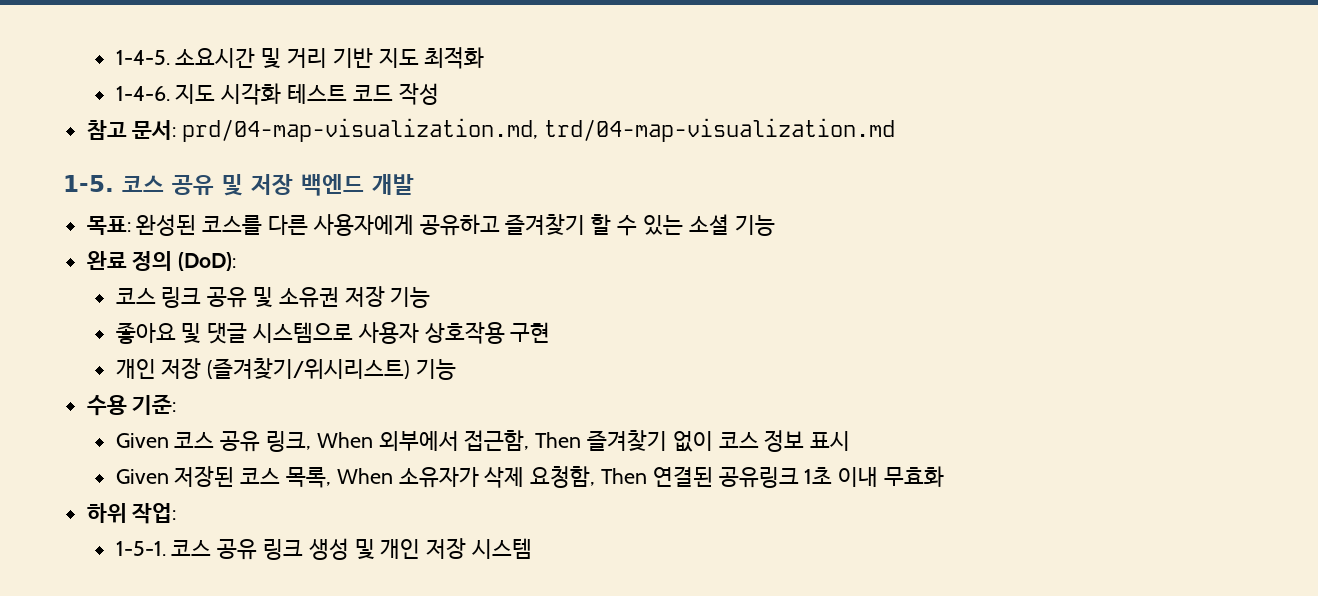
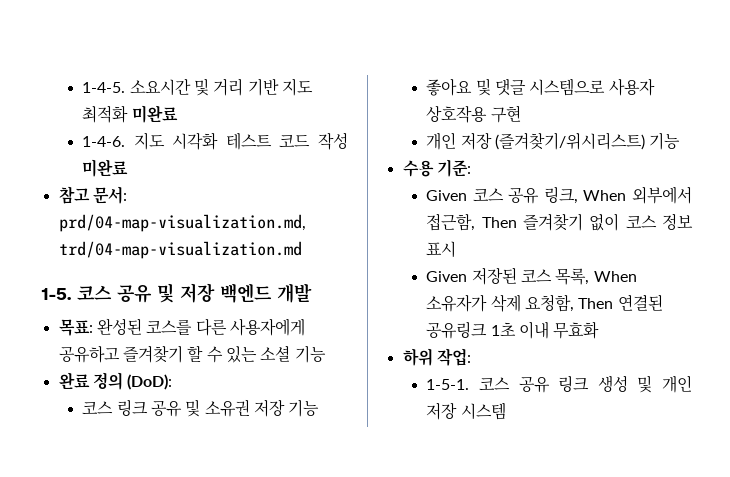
- 소요시간 및 거리 기반 지도 최적화
+ 소요시간 및 거리 기반 지도 최적화 미완료
- 지도 시각화 테스트 코드 작성
+ 지도 시각화 테스트 코드 작성 미완료

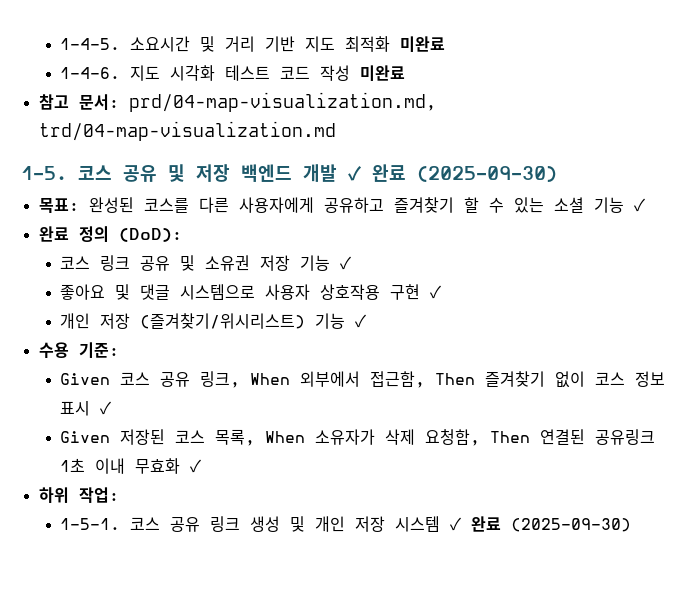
- 코스 공유 및 저장 백엔드 개발
+ 코스 공유 및 저장 백엔드 개발 ✓ 완료 (2025-09-30)
- 목표: 완성된 코스를 다른 사용자에게 공유하고 즐겨찾기 할 수 있는 소셜 기능
+ 목표: 완성된 코스를 다른 사용자에게 공유하고 즐겨찾기 할 수 있는 소셜 기능 ✓
- 코스 링크 공유 및 소유권 저장 기능
+ 코스 링크 공유 및 소유권 저장 기능 ✓
- 좋아요 및 댓글 시스템으로 사용자 상호작용 구현
+ 좋아요 및 댓글 시스템으로 사용자 상호작용 구현 ✓
- 개인 저장 (즐겨찾기/위시리스트) 기능
+ 개인 저장 (즐겨찾기/위시리스트) 기능 ✓
- Given 코스 공유 링크, When 외부에서 접근함, Then 즐겨찾기 없이 코스 정보 표시
+ Given 코스 공유 링크, When 외부에서 접근함, Then 즐겨찾기 없이 코스 정보 표시 ✓
- Given 저장된 코스 목록, When 소유자가 삭제 요청함, Then 연결된 공유링크 1초 이내 무효화
+ Given 저장된 코스 목록, When 소유자가 삭제 요청함, Then 연결된 공유링크 1초 이내 무효화 ✓
- 코스 공유 링크 생성 및 개인 저장 시스템
+ 코스 공유 링크 생성 및 개인 저장 시스템 ✓ 완료 (2025-09-30)

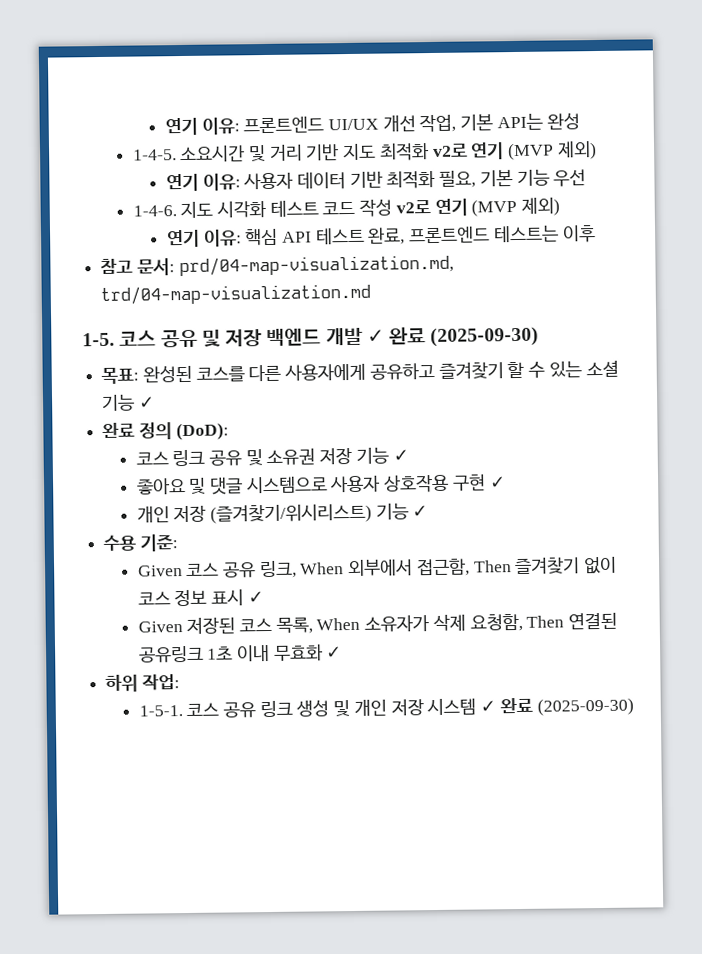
+ 연기 이유: 프론트엔드 UI/UX 개선 작업, 기본 API는 완성
- 소요시간 및 거리 기반 지도 최적화 미완료
+ 소요시간 및 거리 기반 지도 최적화 v2로 연기 (MVP 제외)
+ 연기 이유: 사용자 데이터 기반 최적화 필요, 기본 기능 우선
- 지도 시각화 테스트 코드 작성 미완료
+ 지도 시각화 테스트 코드 작성 v2로 연기 (MVP 제외)
+ 연기 이유: 핵심 API 테스트 완료, 프론트엔드 테스트는 이후

